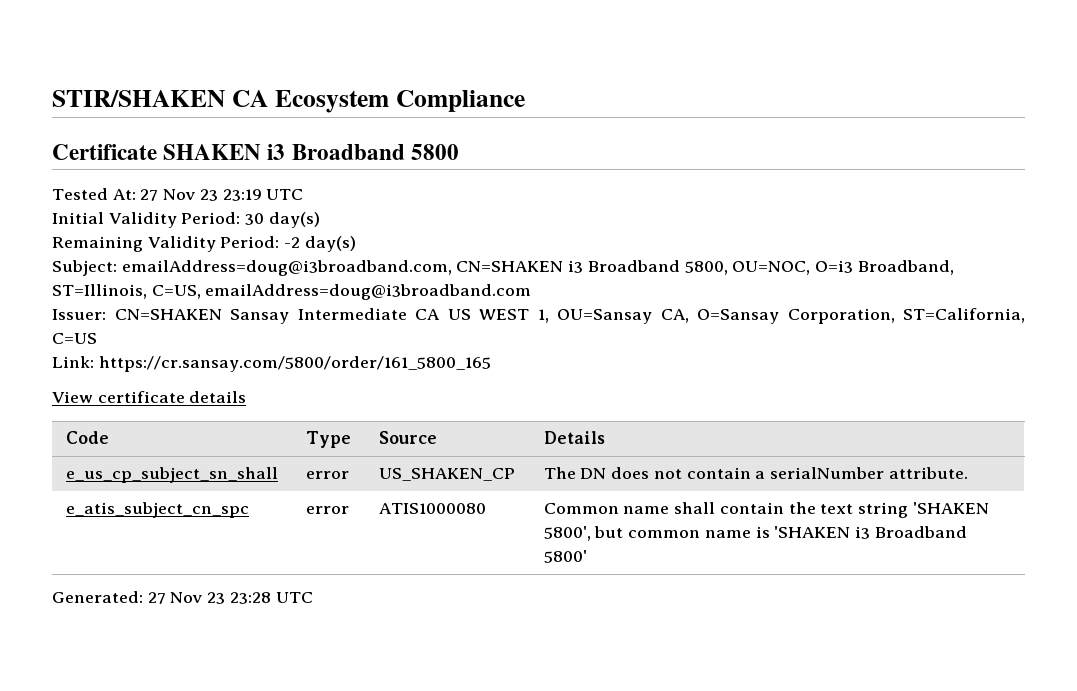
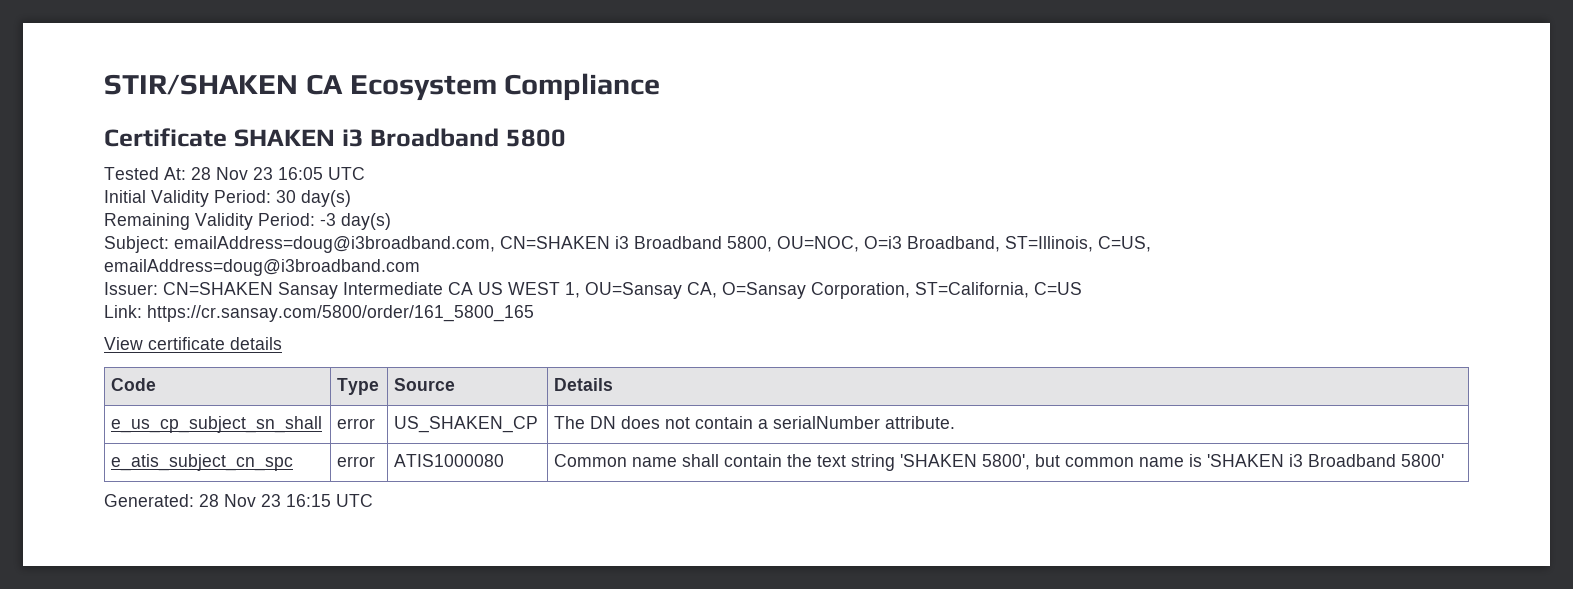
- Tested At: 27 Nov 23 23:19 UTC
+ Tested At: 28 Nov 23 16:05 UTC
- Remaining Validity Period: -2 day(s)
+ Remaining Validity Period: -3 day(s)
- Generated: 27 Nov 23 23:28 UTC
+ Generated: 28 Nov 23 16:15 UTC

